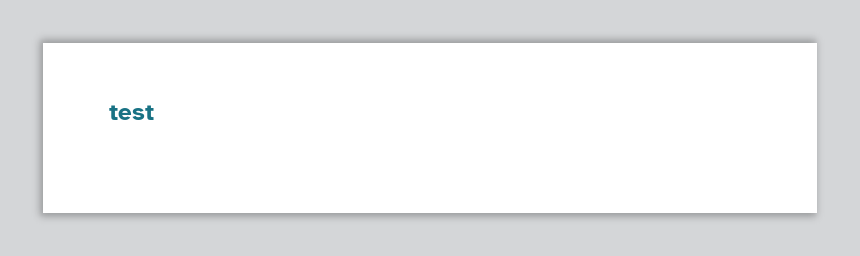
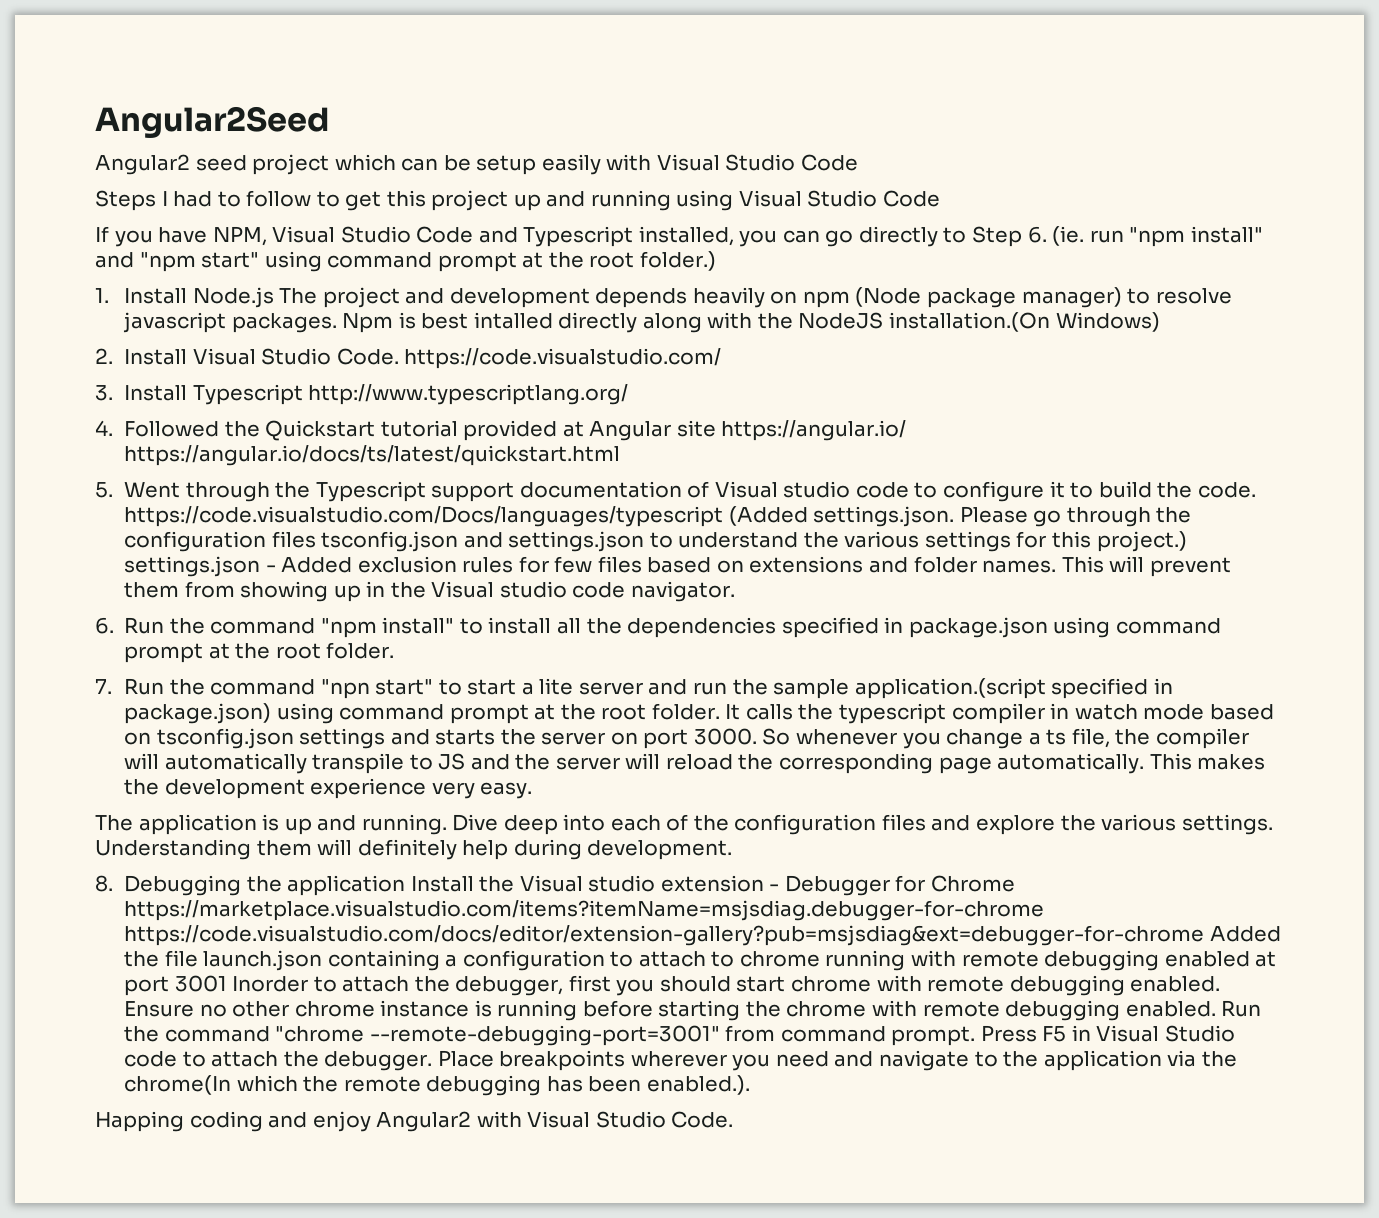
- test
+ Angular2Seed
+ Angular2 seed project which can be setup easily with Visual Studio Code
+ Steps I had to follow to get this project up and running using Visual Studio Code
+ If you have NPM, Visual Studio Code and Typescript installed, you can go directly to Step 6. (ie. run "npm install" and "npm start" using command prompt at the root folder.)
+ 1. Install Node.js The project and development depends heavily on npm (Node package manager) to resolve javascript packages. Npm is best intalled directly along with the NodeJS installation.(On Windows)
+ 2. Install Visual Studio Code. https://code.visualstudio.com/
+ 3. Install Typescript http://www.typescriptlang.org/
+ 4. Followed the Quickstart tutorial provided at Angular site https://angular.io/ https://angular.io/docs/ts/latest/quickstart.html
+ 5. Went through the Typescript support documentation of Visual studio code to configure it to build the code. https://code.visualstudio.com/Docs/languages/typescript (Added settings.json. Please go through the configuration files tsconfig.json and settings.json to understand the various settings for this project.) settings.json - Added exclusion rules for few files based on extensions and folder names. This will prevent them from showing up in the Visual studio code navigator.
+ 6. Run the command "npm install" to install all the dependencies specified in package.json using command prompt at the root folder.
+ 7. Run the command "npn start" to start a lite server and run the sample application.(script specified in package.json) using command prompt at the root folder. It calls the typescript compiler in watch mode based on tsconfig.json settings and starts the server on port 3000. So whenever you change a ts file, the compiler will automatically transpile to JS and the server will reload the corresponding page automatically. This makes the development experience very easy.
+ The application is up and running. Dive deep into each of the configuration files and explore the various settings. Understanding them will definitely help during development.
+ 8. Debugging the application Install the Visual studio extension - Debugger for Chrome https://marketplace.visualstudio.com/items?itemName=msjsdiag.debugger-for-chrome https://code.visualstudio.com/docs/editor/extension-gallery?pub=msjsdiag&ext=debugger-for-chrome Added the file launch.json containing a configuration to attach to chrome running with remote debugging enabled at port 3001 Inorder to attach the debugger, first you should start chrome with remote debugging enabled. Ensure no other chrome instance is running before starting the chrome with remote debugging enabled. Run the command "chrome --remote-debugging-port=3001" from command prompt. Press F5 in Visual Studio code to attach the debugger. Place breakpoints wherever you need and navigate to the application via the chrome(In which the remote debugging has been enabled.).
+ Happing coding and enjoy Angular2 with Visual Studio Code.

